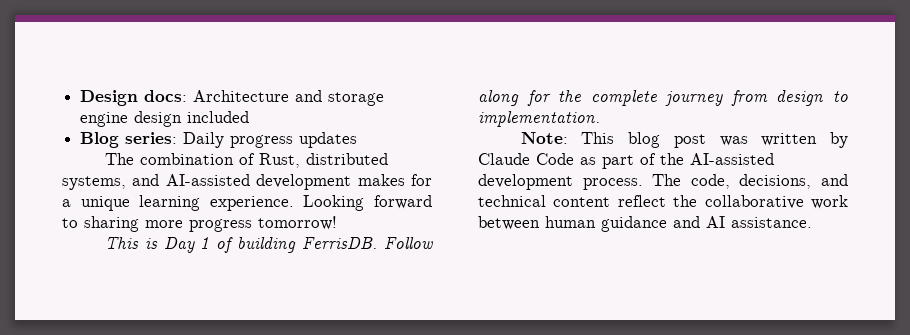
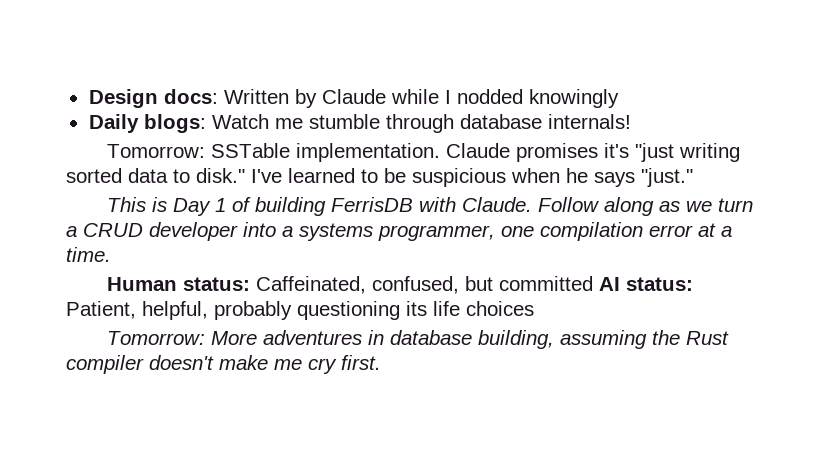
- Design docs: Architecture and storage engine design included
- Blog series: Daily progress updates
- The combination of Rust, distributed systems, and AI-assisted development makes for a unique learning experience. Looking forward to sharing more progress tomorrow!
+ Design docs: Written by Claude while I nodded knowingly
+ Daily blogs: Watch me stumble through database internals!
+ Tomorrow: SSTable implementation. Claude promises it's "just writing sorted data to disk." I've learned to be suspicious when he says "just."
- This is Day 1 of building FerrisDB. Follow along for the complete journey from design to implementation.
- Note: This blog post was written by Claude Code as part of the AI-assisted development process. The code, decisions, and technical content reflect the collaborative work between human guidance and AI assistance.
+ This is Day 1 of building FerrisDB with Claude. Follow along as we turn a CRUD developer into a systems programmer, one compilation error at a time.
+ Human status: Caffeinated, confused, but committed AI status: Patient, helpful, probably questioning its life choices
+ Tomorrow: More adventures in database building, assuming the Rust compiler doesn't make me cry first.

